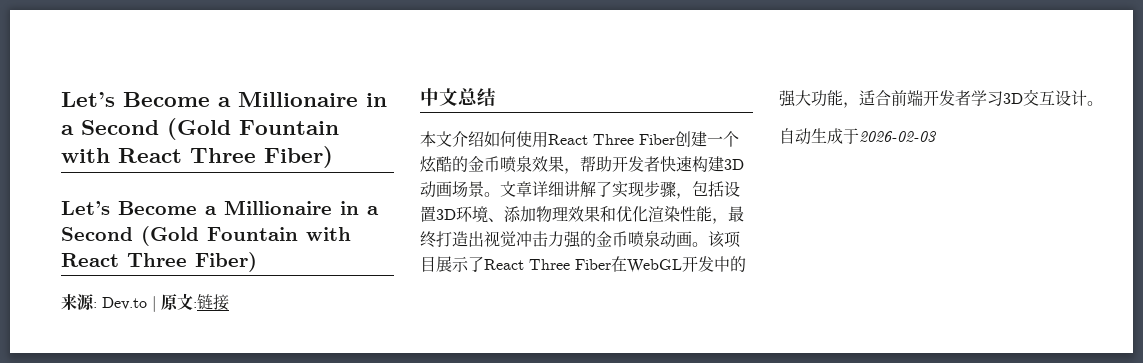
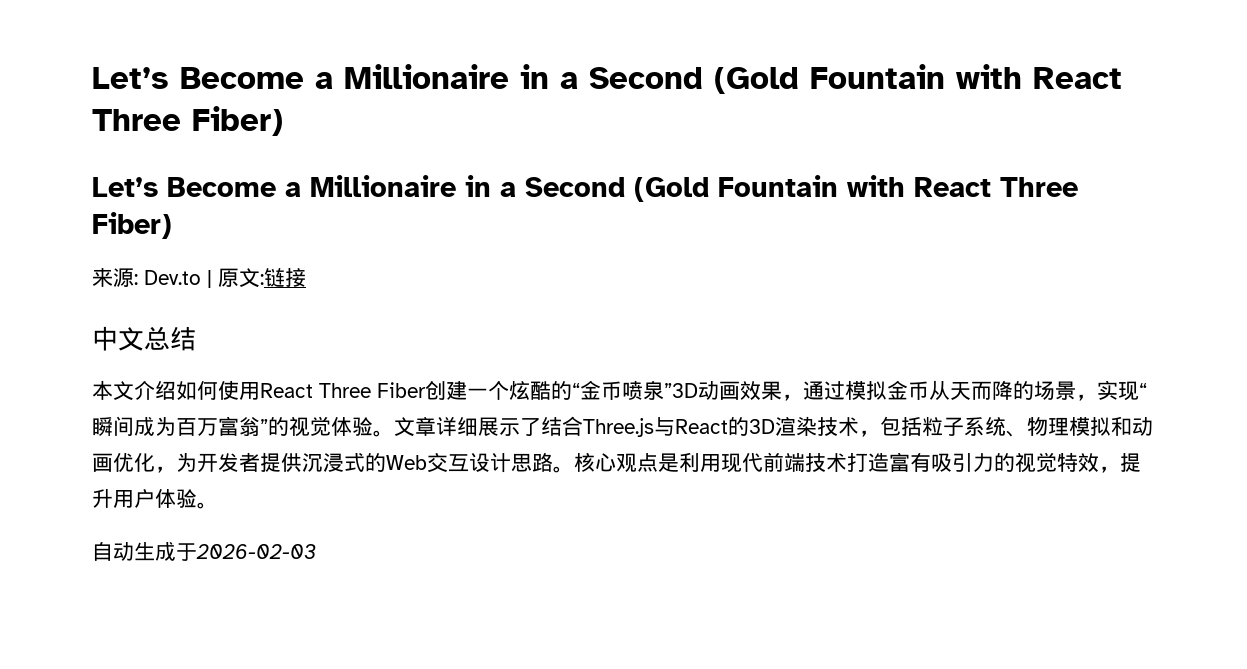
- 本文介绍如何使用React Three Fiber创建一个炫酷的金币喷泉效果，帮助开发者快速构建3D动画场景。文章详细讲解了实现步骤，包括设置3D环境、添加物理效果和优化渲染性能，最终打造出视觉冲击力强的金币喷泉动画。该项目展示了React Three Fiber在WebGL开发中的强大功能，适合前端开发者学习3D交互设计。
+ 本文介绍如何使用React Three Fiber创建一个炫酷的“金币喷泉”3D动画效果，通过模拟金币从天而降的场景，实现“瞬间成为百万富翁”的视觉体验。文章详细展示了结合Three.js与React的3D渲染技术，包括粒子系统、物理模拟和动画优化，为开发者提供沉浸式的Web交互设计思路。核心观点是利用现代前端技术打造富有吸引力的视觉特效，提升用户体验。

